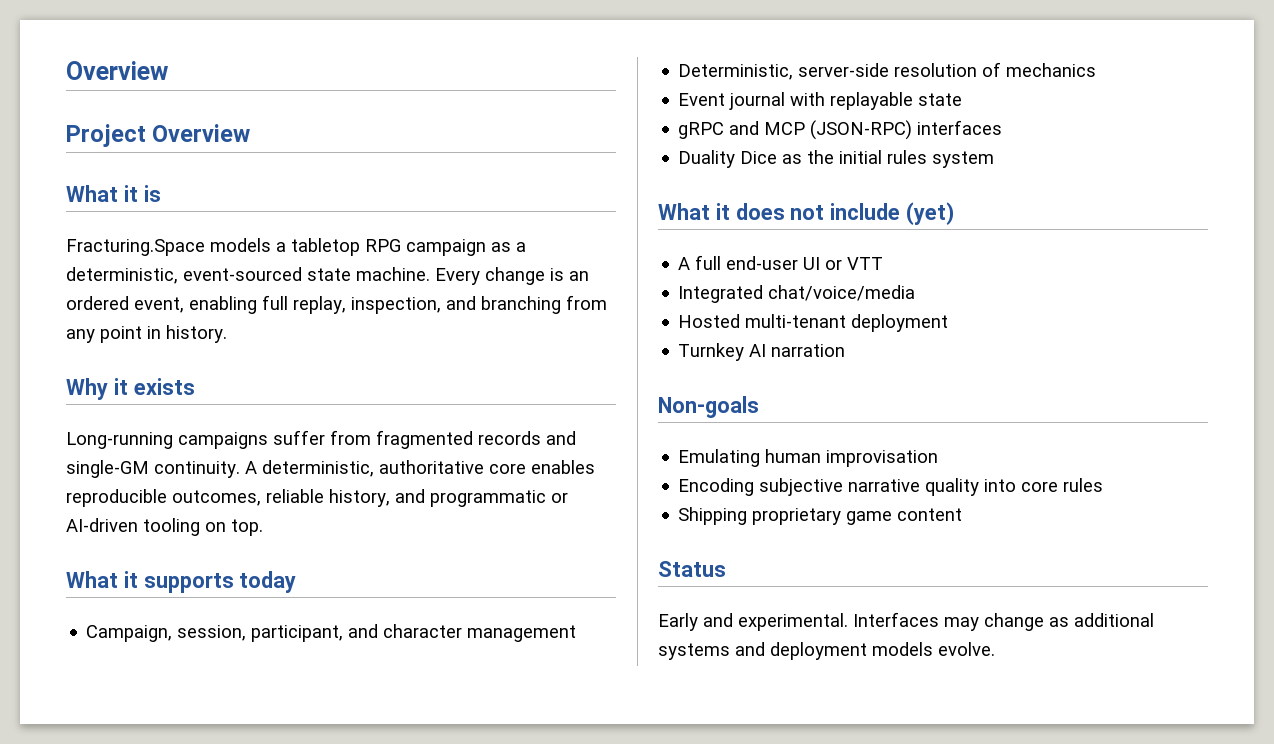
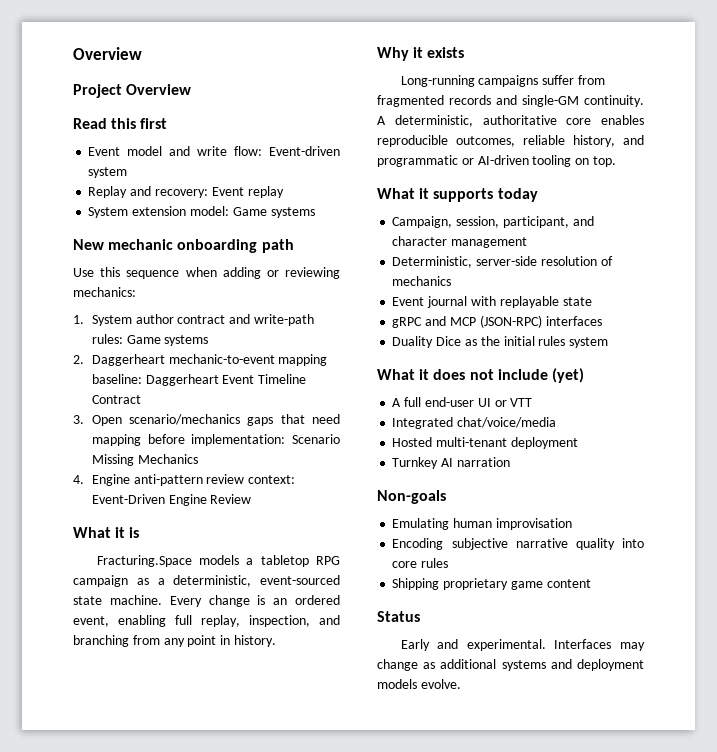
+ Read this first
+ Event model and write flow: Event-driven system
+ Replay and recovery: Event replay
+ System extension model: Game systems
+ New mechanic onboarding path
+ Use this sequence when adding or reviewing mechanics:
+ 1. System author contract and write-path rules: Game systems
+ 2. Daggerheart mechanic-to-event mapping baseline: Daggerheart Event Timeline Contract
+ 3. Open scenario/mechanics gaps that need mapping before implementation: Scenario Missing Mechanics
+ 4. Engine anti-pattern review context: Event-Driven Engine Review

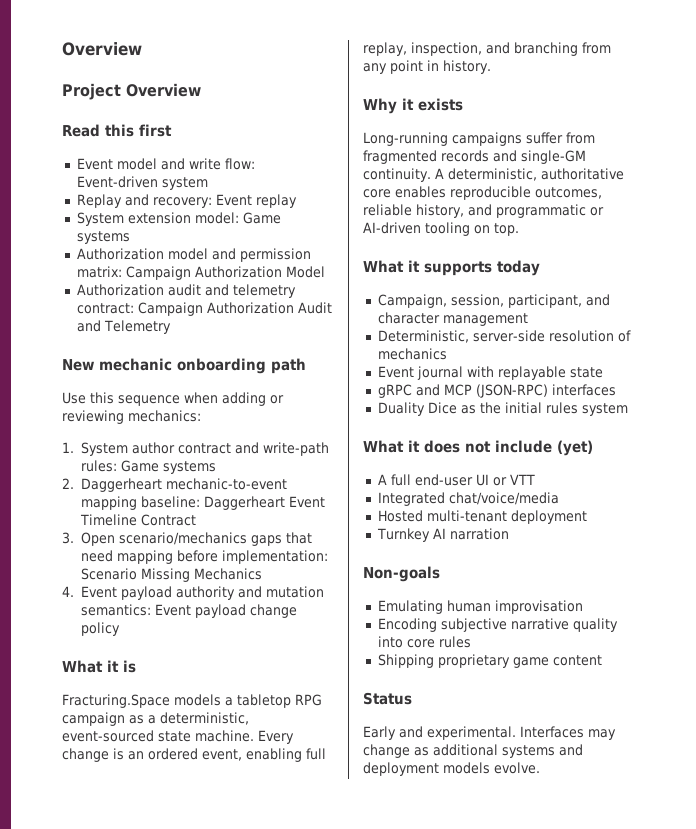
+ Authorization model and permission matrix: Campaign Authorization Model
+ Authorization audit and telemetry contract: Campaign Authorization Audit and Telemetry
- 4. Engine anti-pattern review context: Event-Driven Engine Review
+ 4. Event payload authority and mutation semantics: Event payload change policy

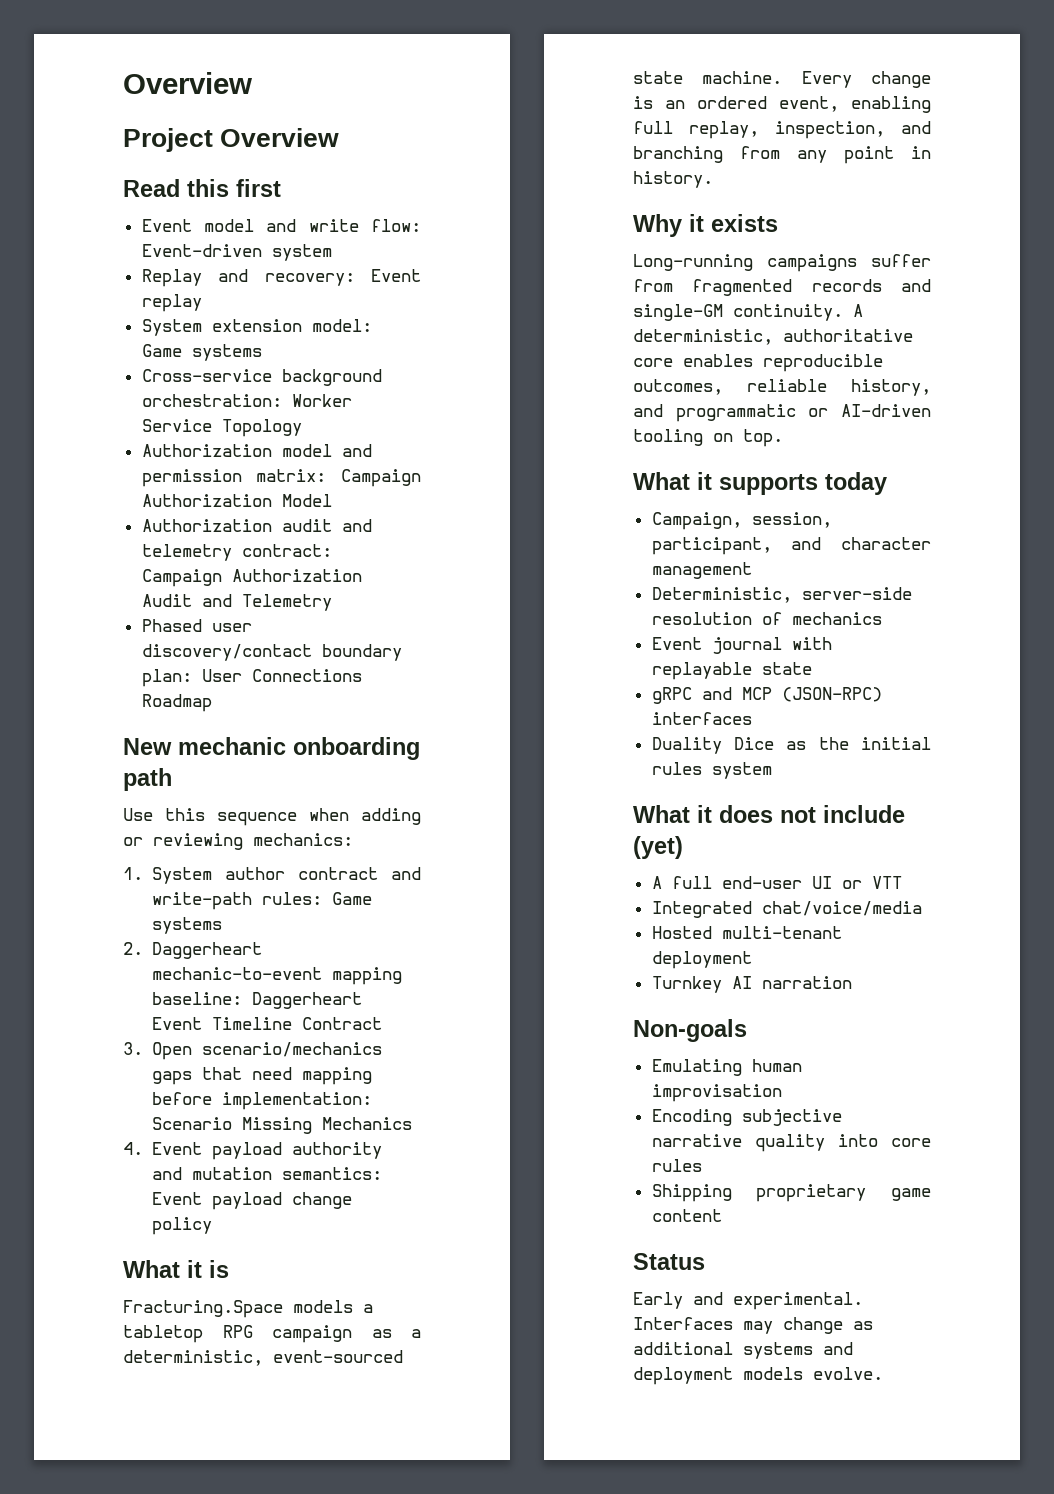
+ Cross-service background orchestration: Worker Service Topology
+ Phased user discovery/contact boundary plan: User Connections Roadmap

